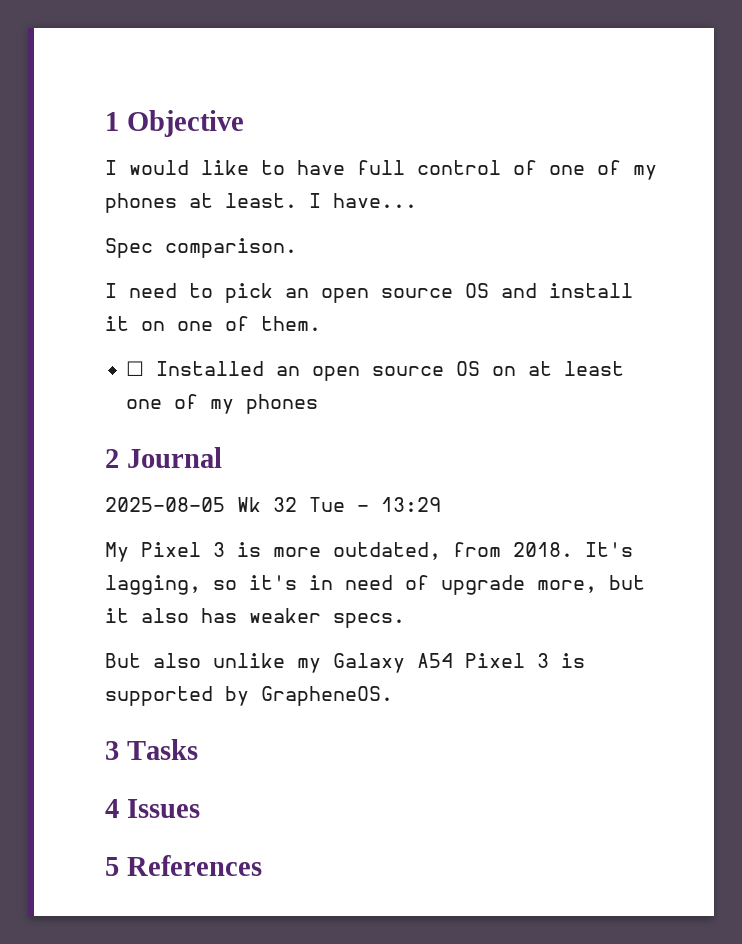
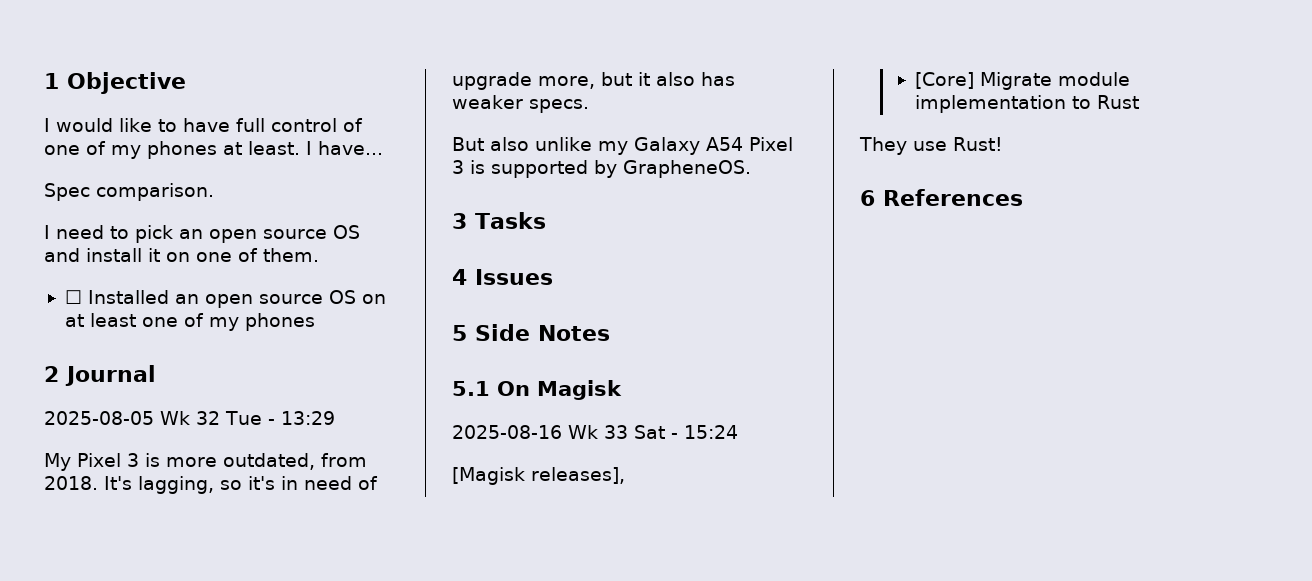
- 5 References
+ 5 Side Notes
+ 5.1 On Magisk
+ 2025-08-16 Wk 33 Sat - 15:24
+ [Magisk releases],
+ [Core] Migrate module implementation to Rust
+ They use Rust!
+ 6 References

